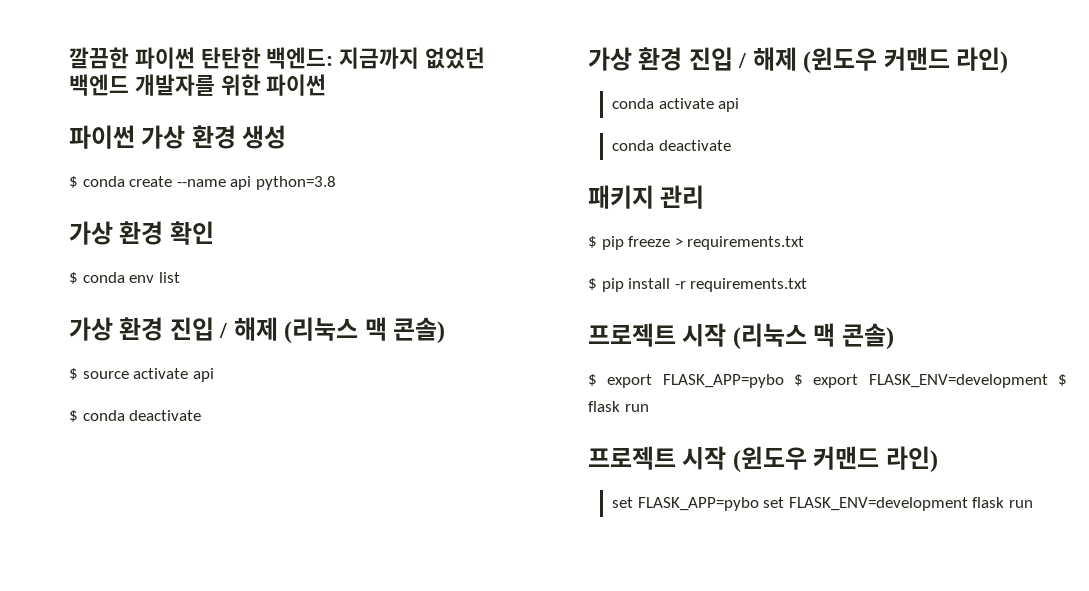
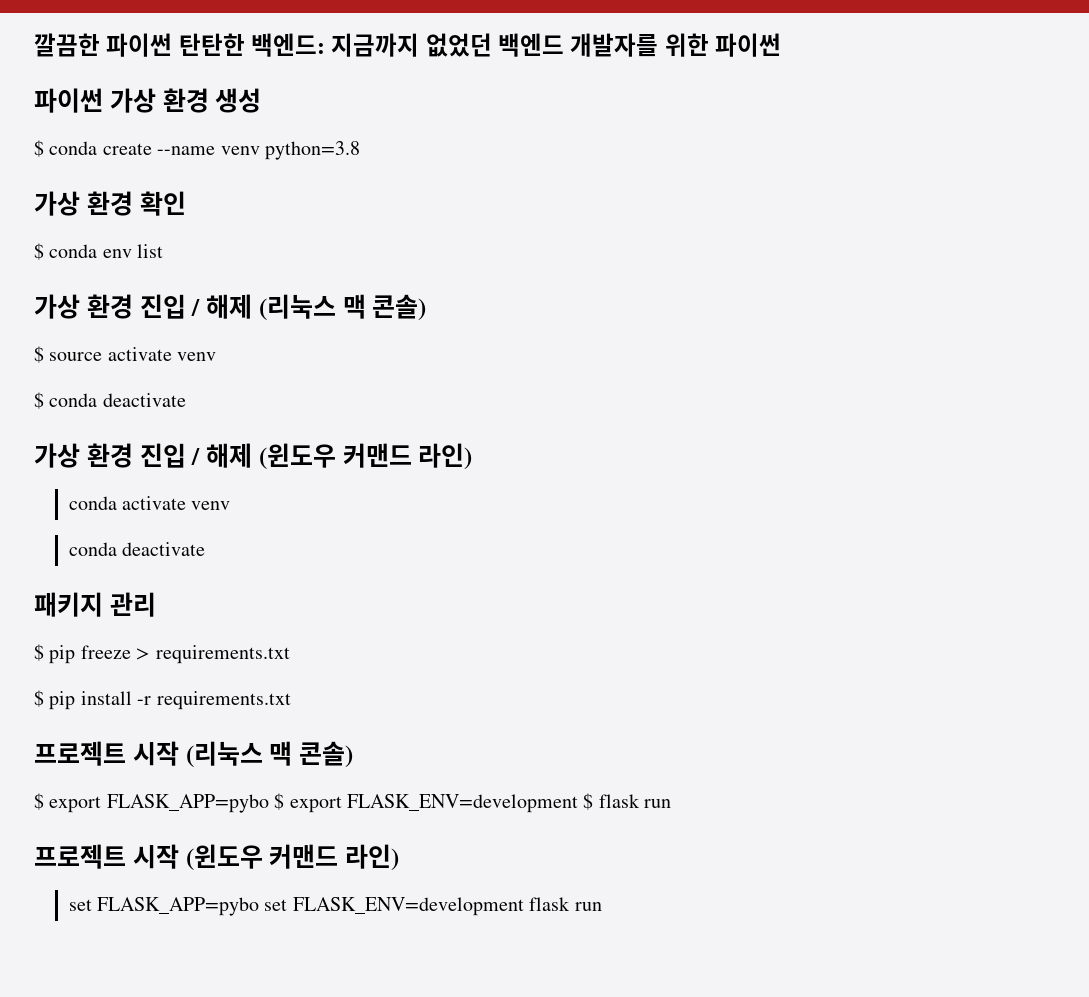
- $ conda create --name api python=3.8
+ $ conda create --name venv python=3.8
- $ source activate api
+ $ source activate venv
- conda activate api
+ conda activate venv

